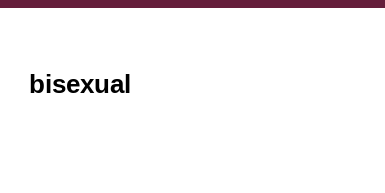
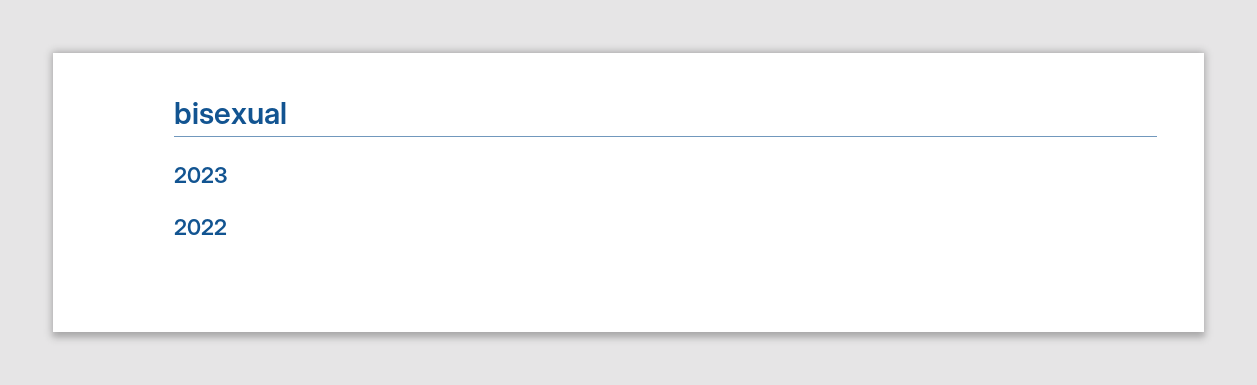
+ 2023
+ 2022

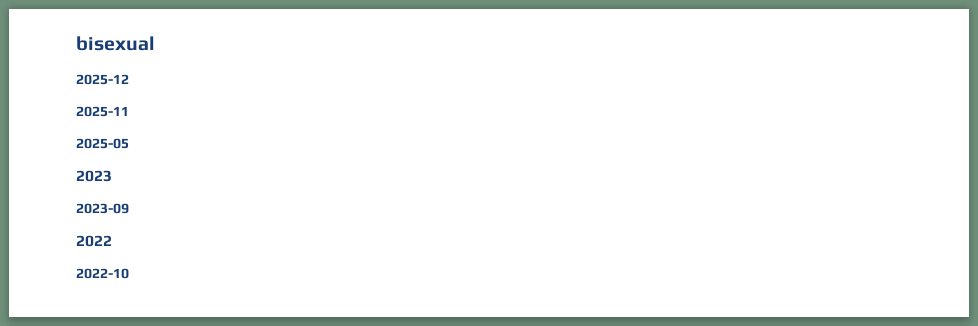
+ 2025-12
+ 2025-11
+ 2025-05
+ 2023-09
+ 2022-10

